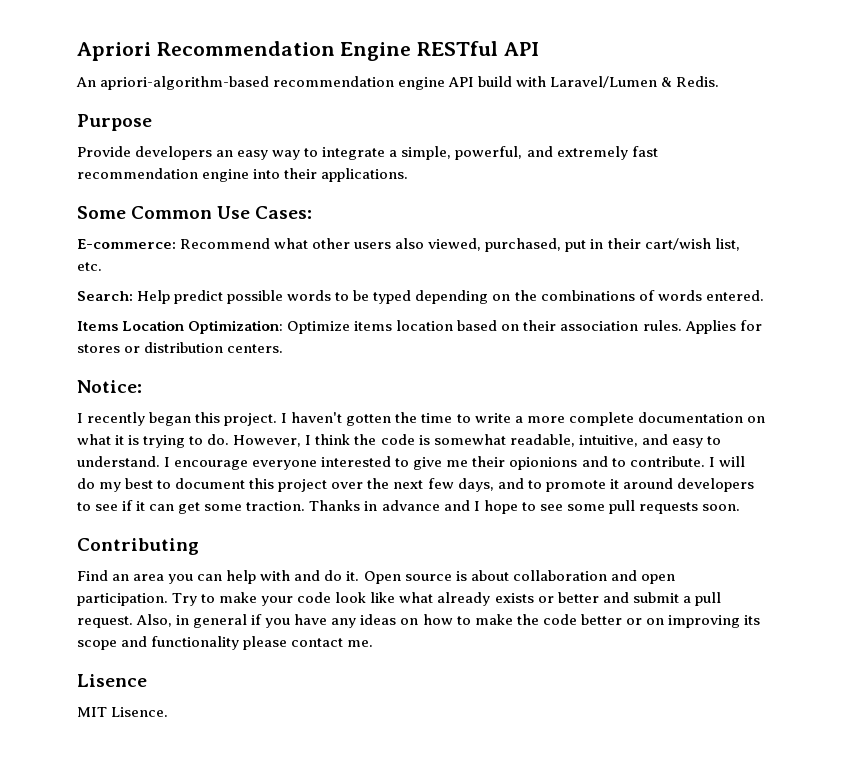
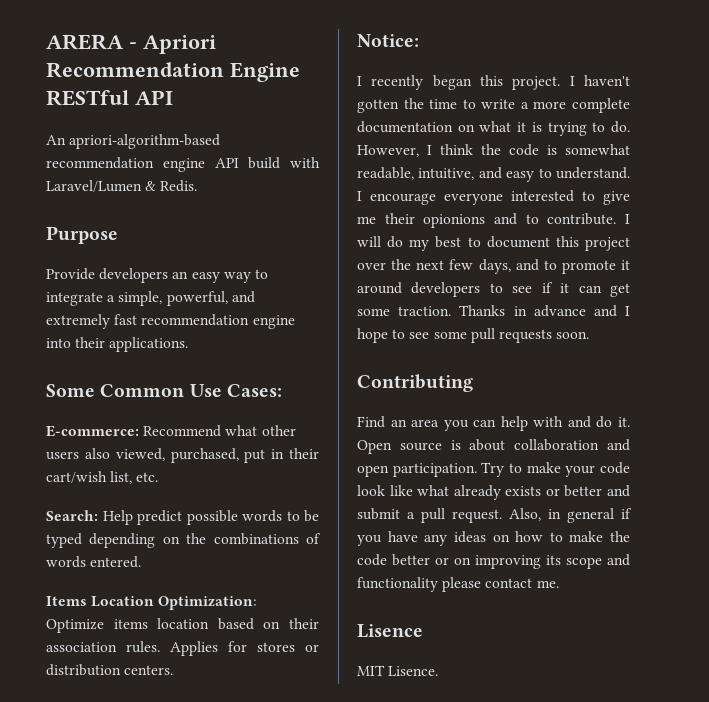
- Apriori Recommendation Engine RESTful API
+ ARERA - Apriori Recommendation Engine RESTful API

